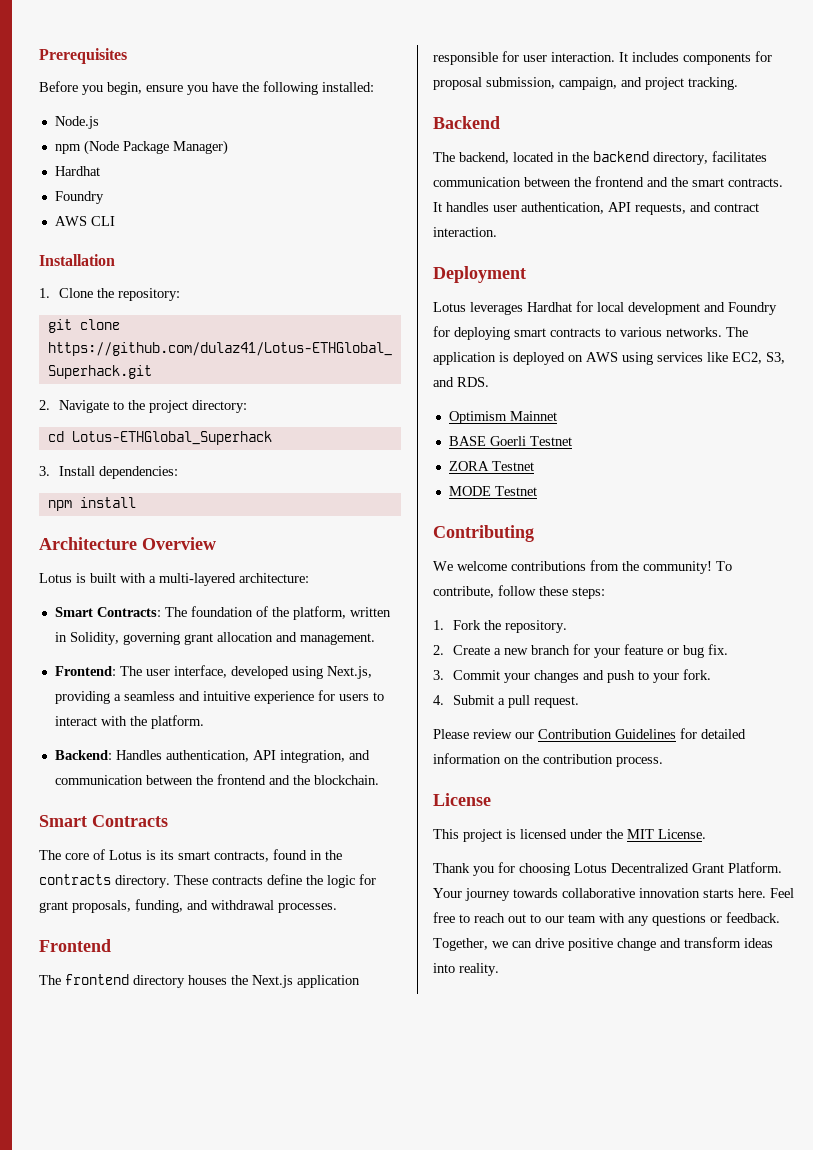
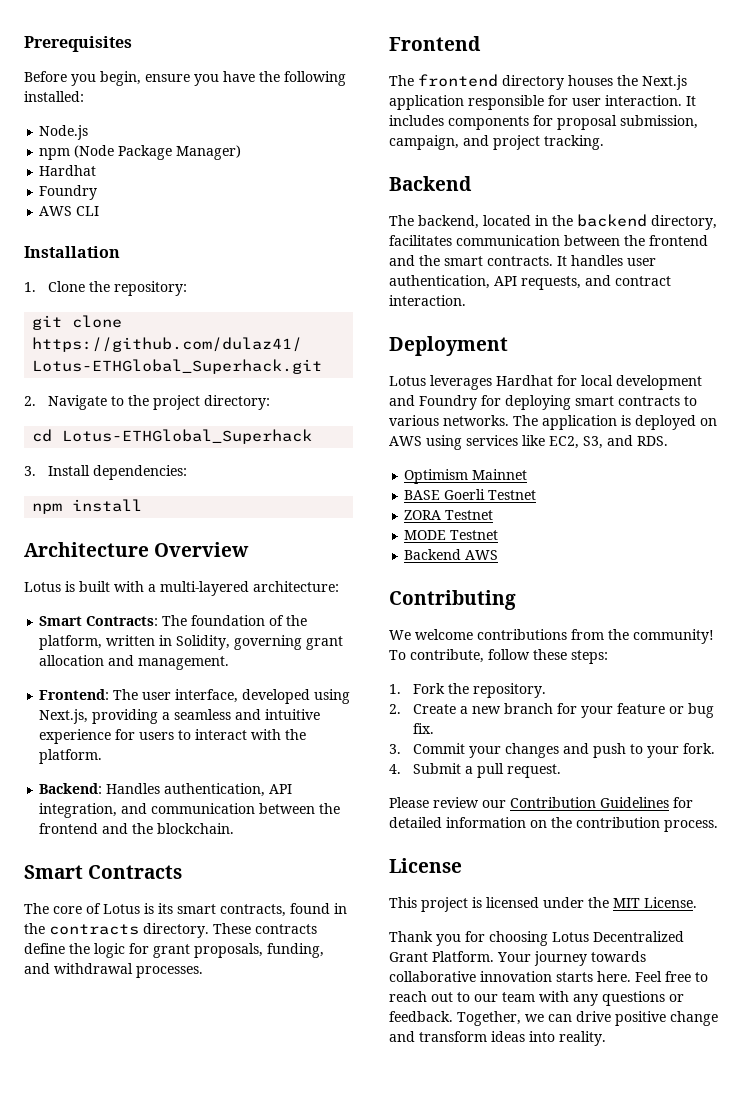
+ Backend AWS

